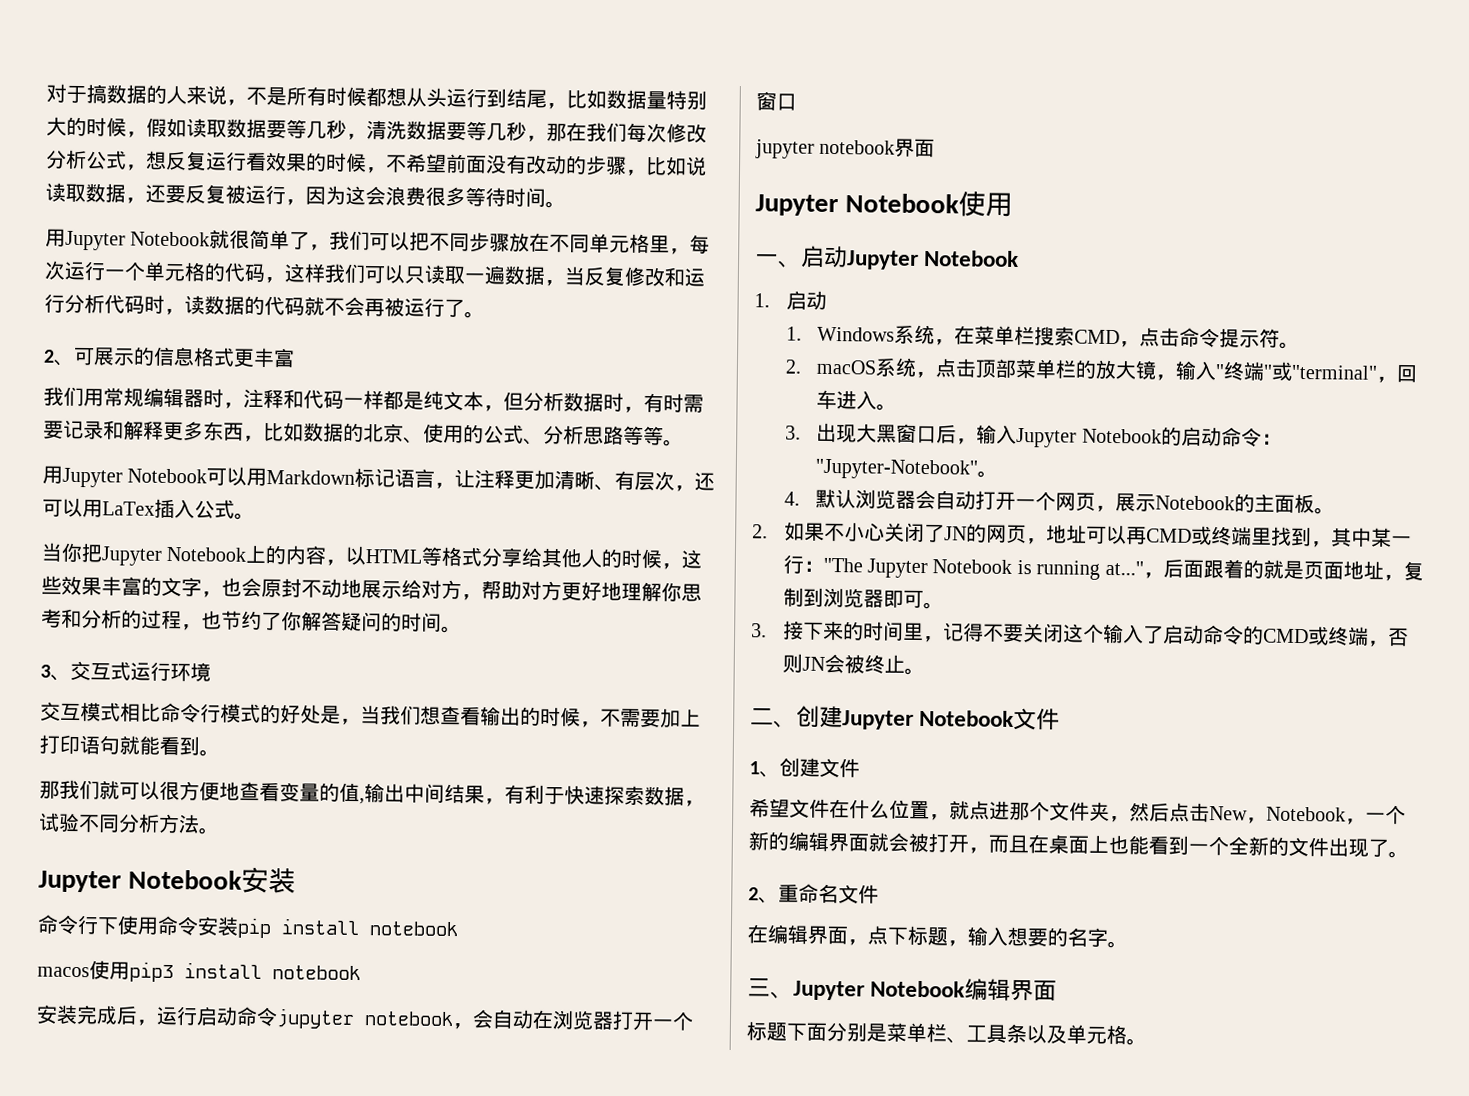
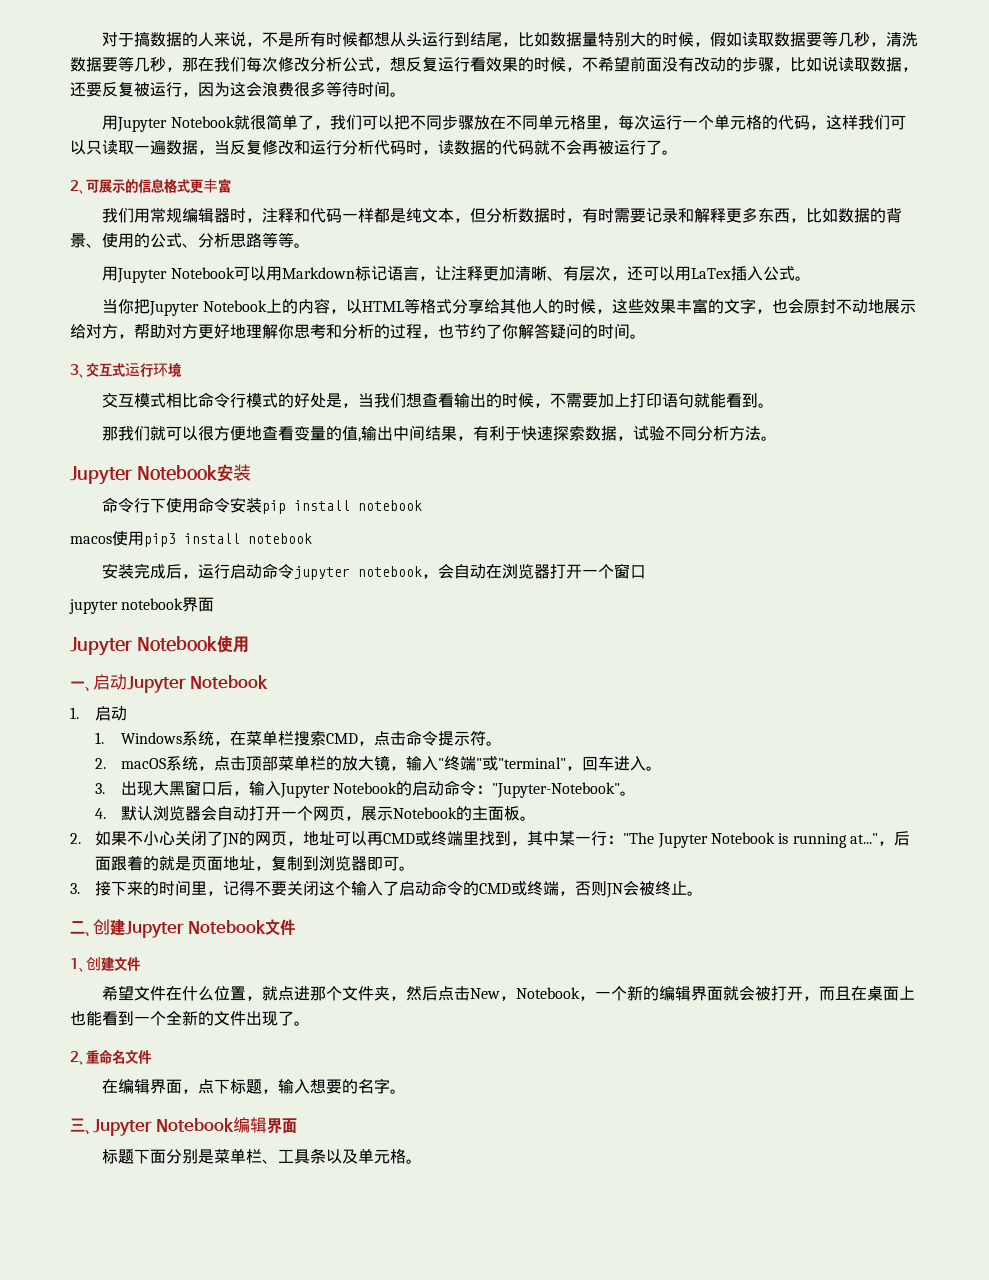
- 我们用常规编辑器时，注释和代码一样都是纯文本，但分析数据时，有时需要记录和解释更多东西，比如数据的北京、使用的公式、分析思路等等。
+ 我们用常规编辑器时，注释和代码一样都是纯文本，但分析数据时，有时需要记录和解释更多东西，比如数据的背景、使用的公式、分析思路等等。

